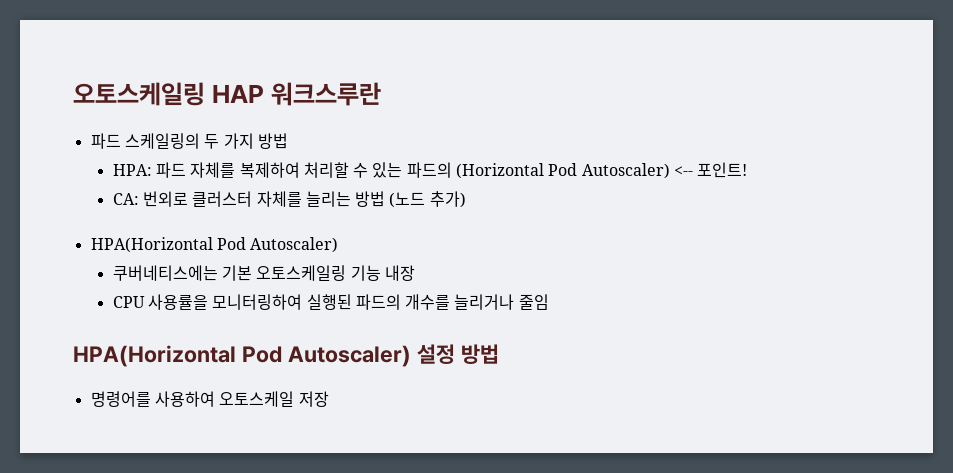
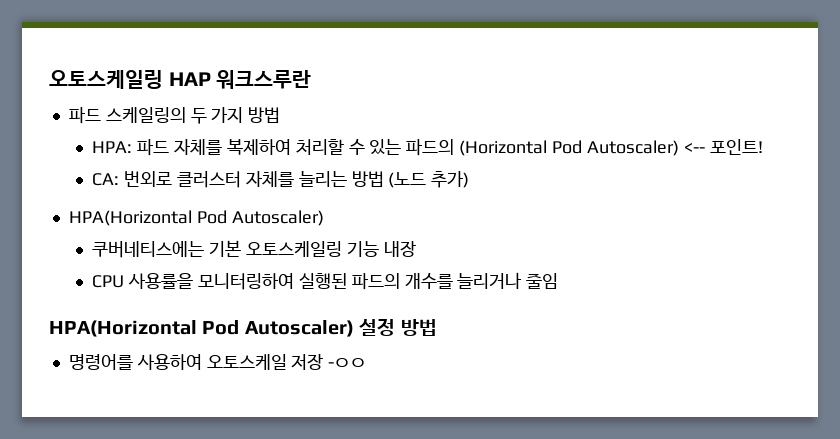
- 명령어를 사용하여 오토스케일 저장
+ 명령어를 사용하여 오토스케일 저장 -ㅇㅇ

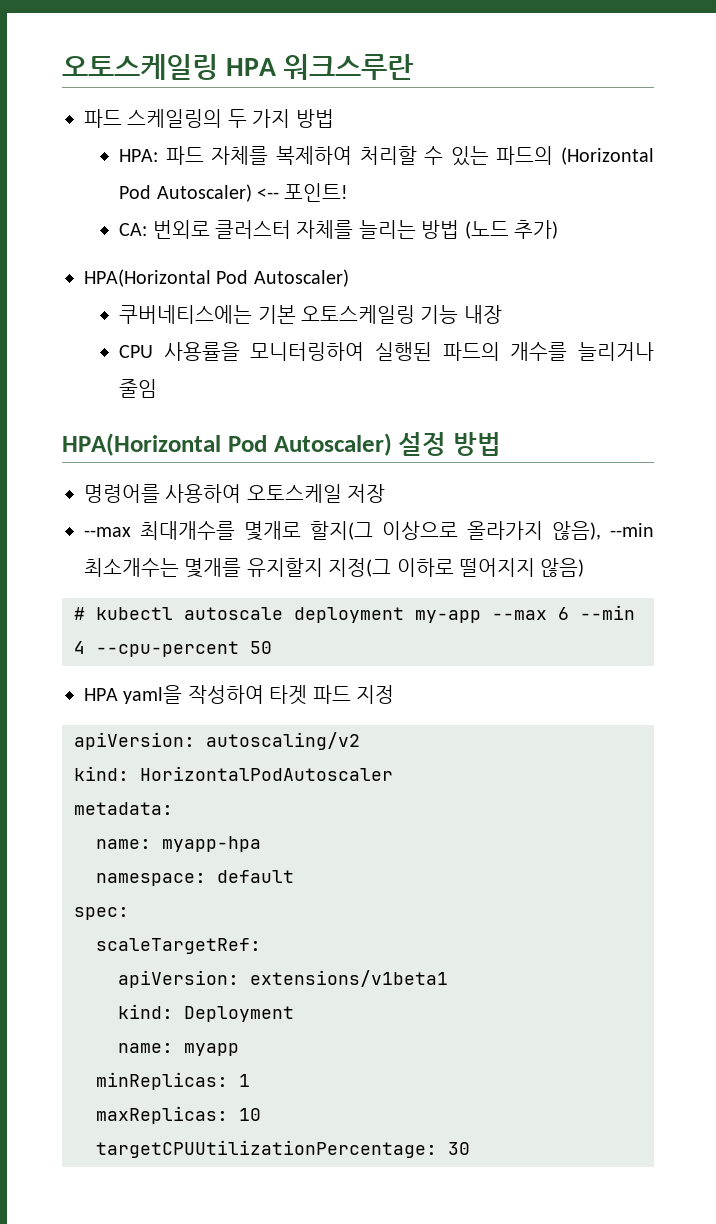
- 오토스케일링 HAP 워크스루란
+ 오토스케일링 HPA 워크스루란
- 명령어를 사용하여 오토스케일 저장 -ㅇㅇ
+ 명령어를 사용하여 오토스케일 저장
+ --max 최대개수를 몇개로 할지(그 이상으로 올라가지 않음), --min 최소개수는 몇개를 유지할지 지정(그 이하로 떨어지지 않음)
+ # kubectl autoscale deployment my-app --max 6 --min 4 --cpu-percent 50
+ HPA yaml을 작성하여 타겟 파드 지정
+ apiVersion: autoscaling/v2
+ kind: HorizontalPodAutoscaler
+ metadata:
+ name: myapp-hpa
+ namespace: default
+ spec:
+ scaleTargetRef:
+ apiVersion: extensions/v1beta1
+ kind: Deployment
+ name: myapp
+ minReplicas: 1
+ maxReplicas: 10
+ targetCPUUtilizationPercentage: 30

